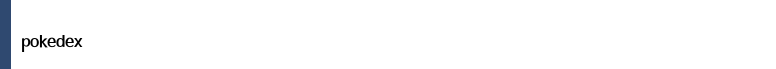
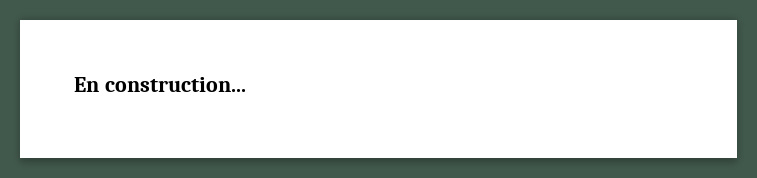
- pokedex
+ En construction...

